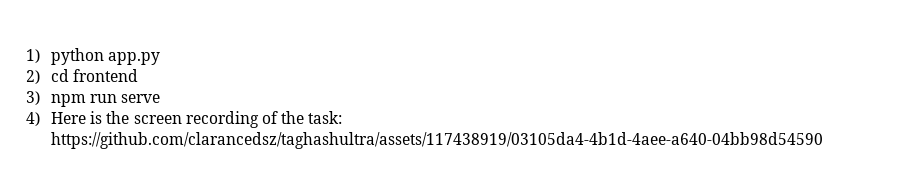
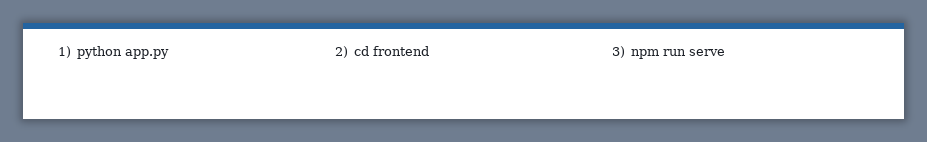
- 4) Here is the screen recording of the task: https://github.com/clarancedsz/taghashultra/assets/117438919/03105da4-4b1d-4aee-a640-04bb98d54590

